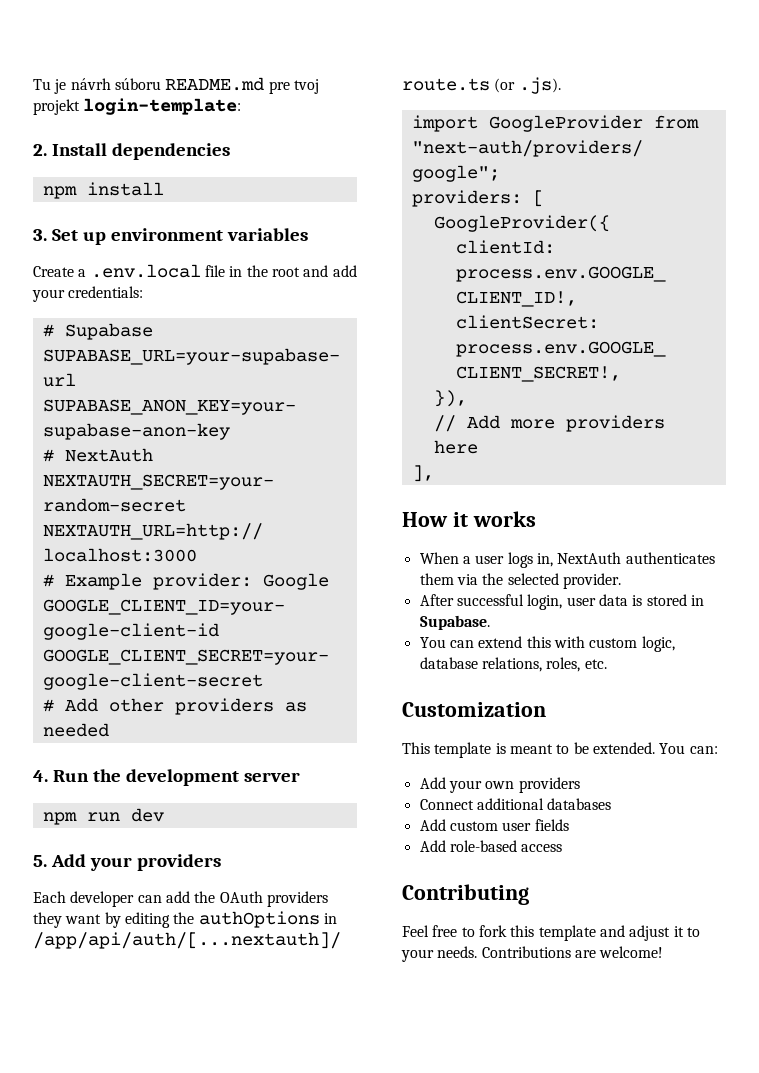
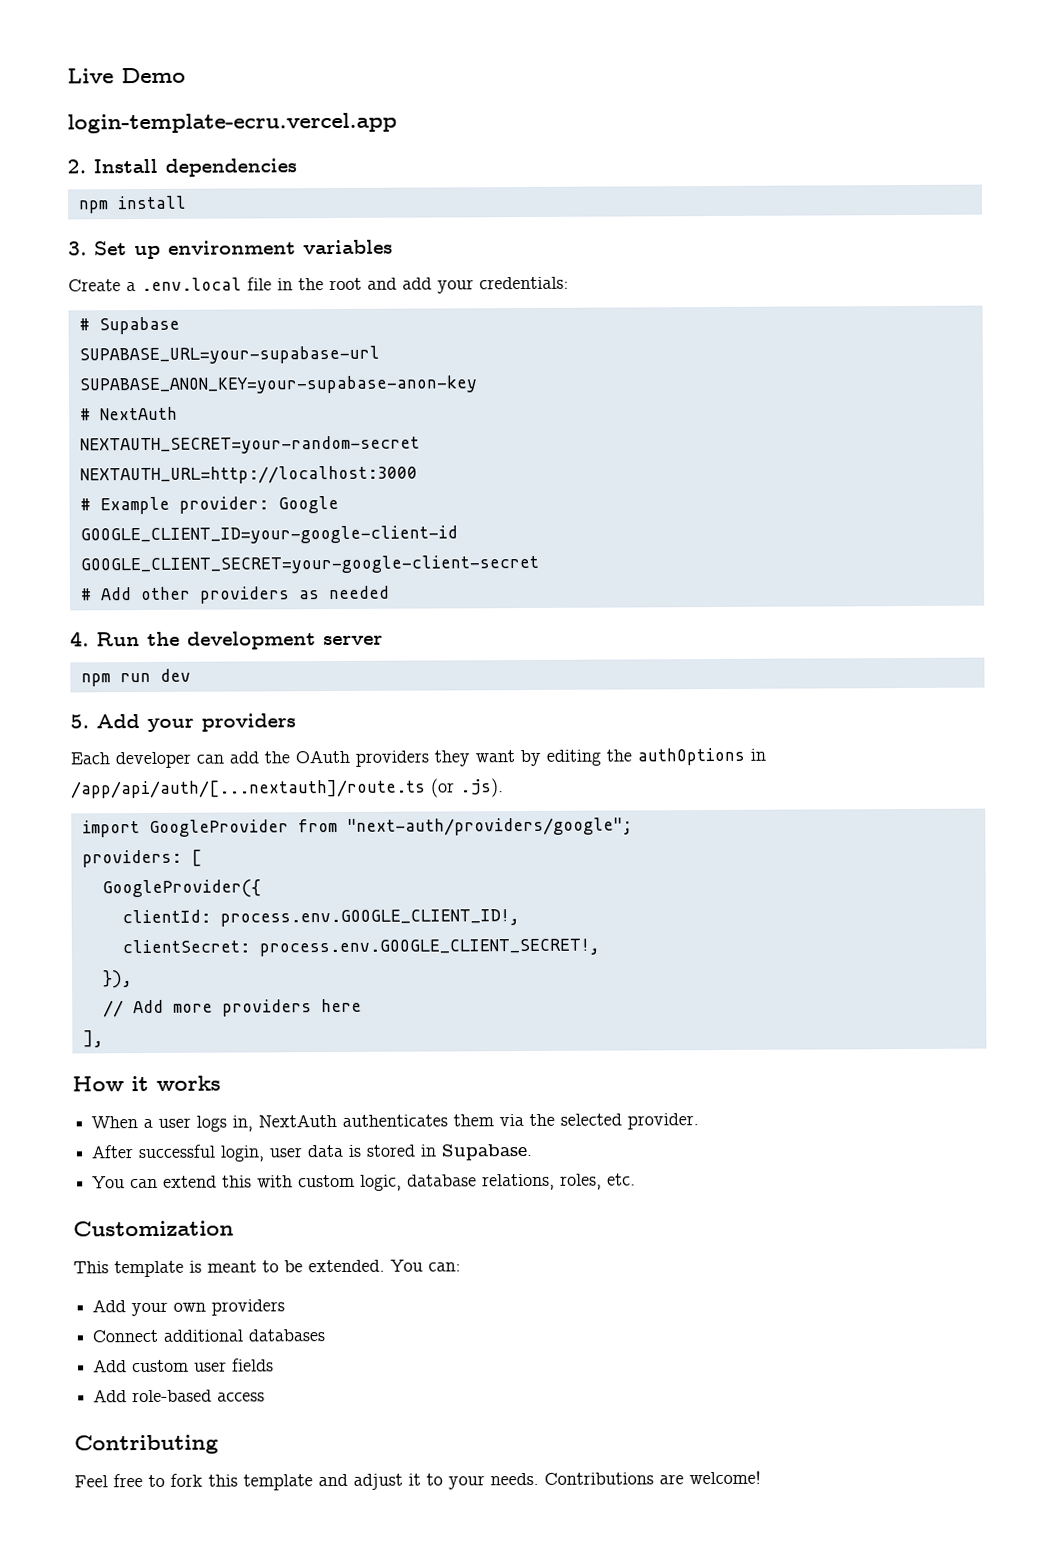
- Tu je návrh súboru README.md pre tvoj projekt login-template:
+ Live Demo
+ login-template-ecru.vercel.app

